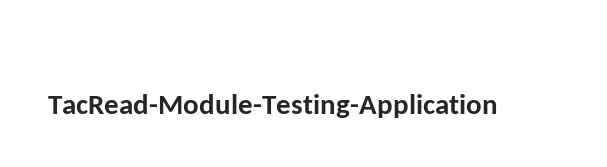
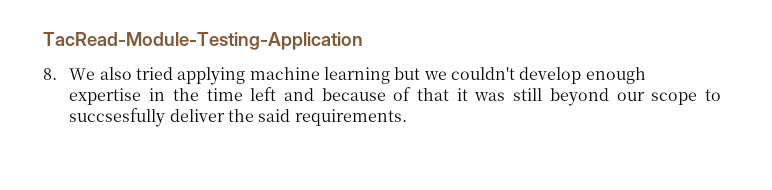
+ 8. We also tried applying machine learning but we couldn't develop enough expertise in the time left and because of that it was still beyond our scope to succsesfully deliver the said requirements.

